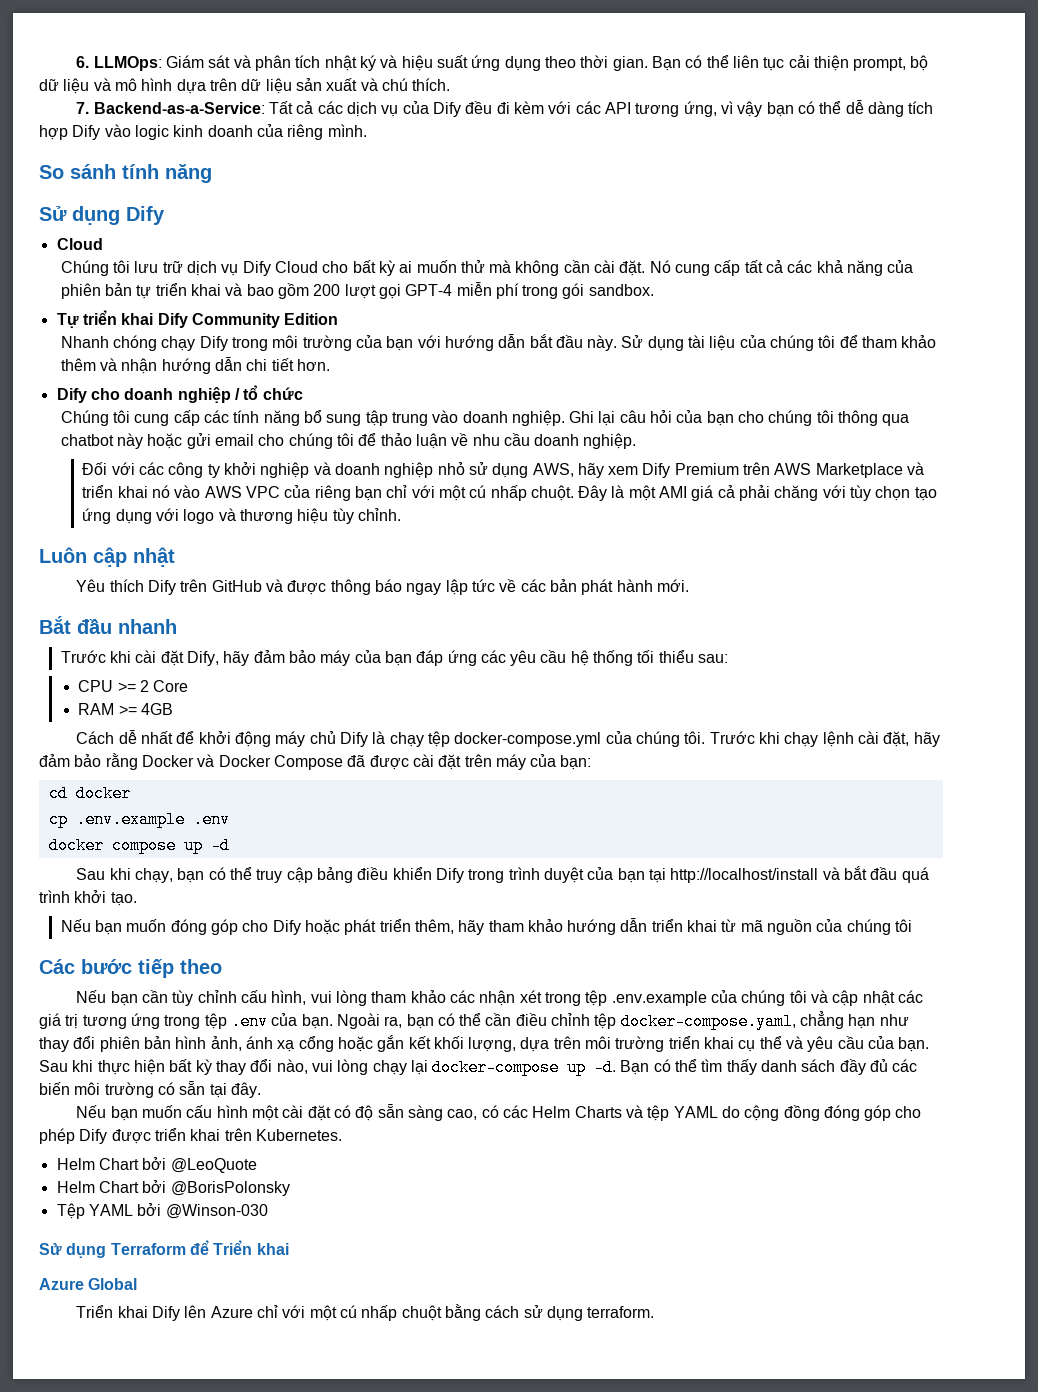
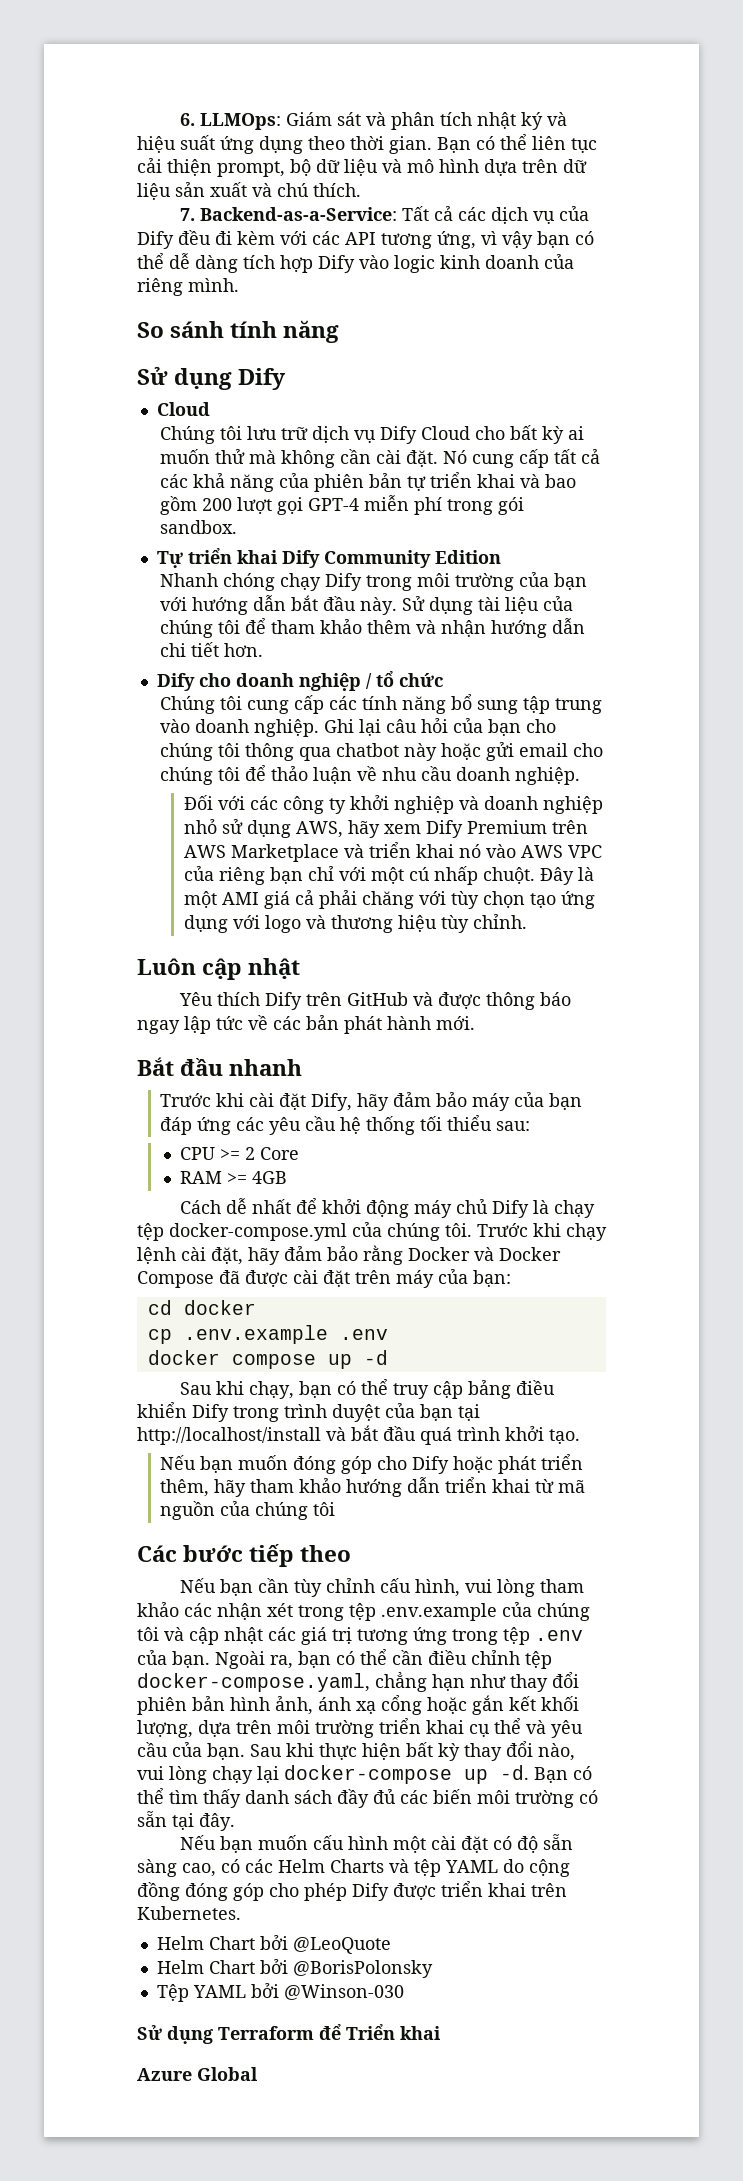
- Triển khai Dify lên Azure chỉ với một cú nhấp chuột bằng cách sử dụng terraform.

